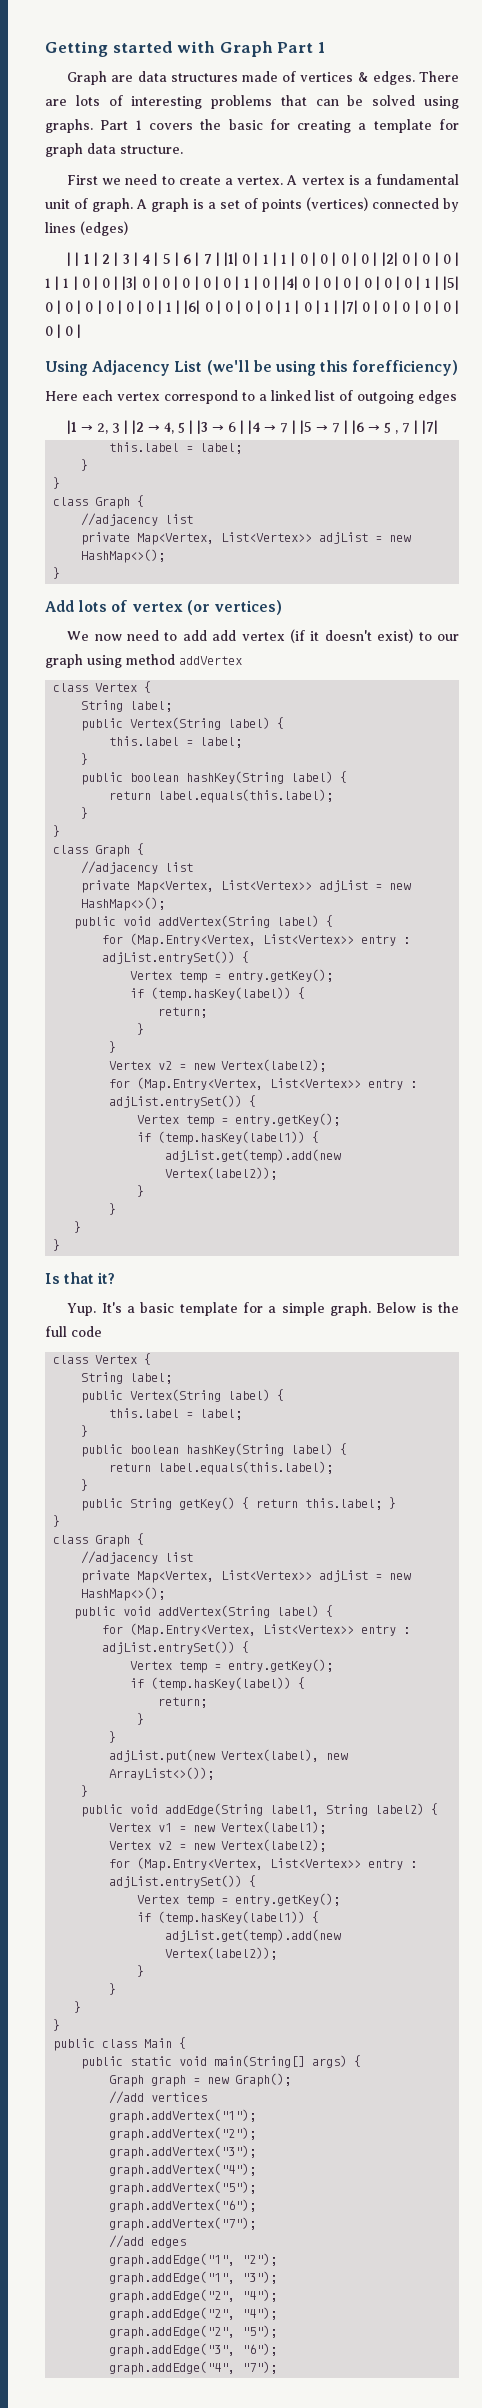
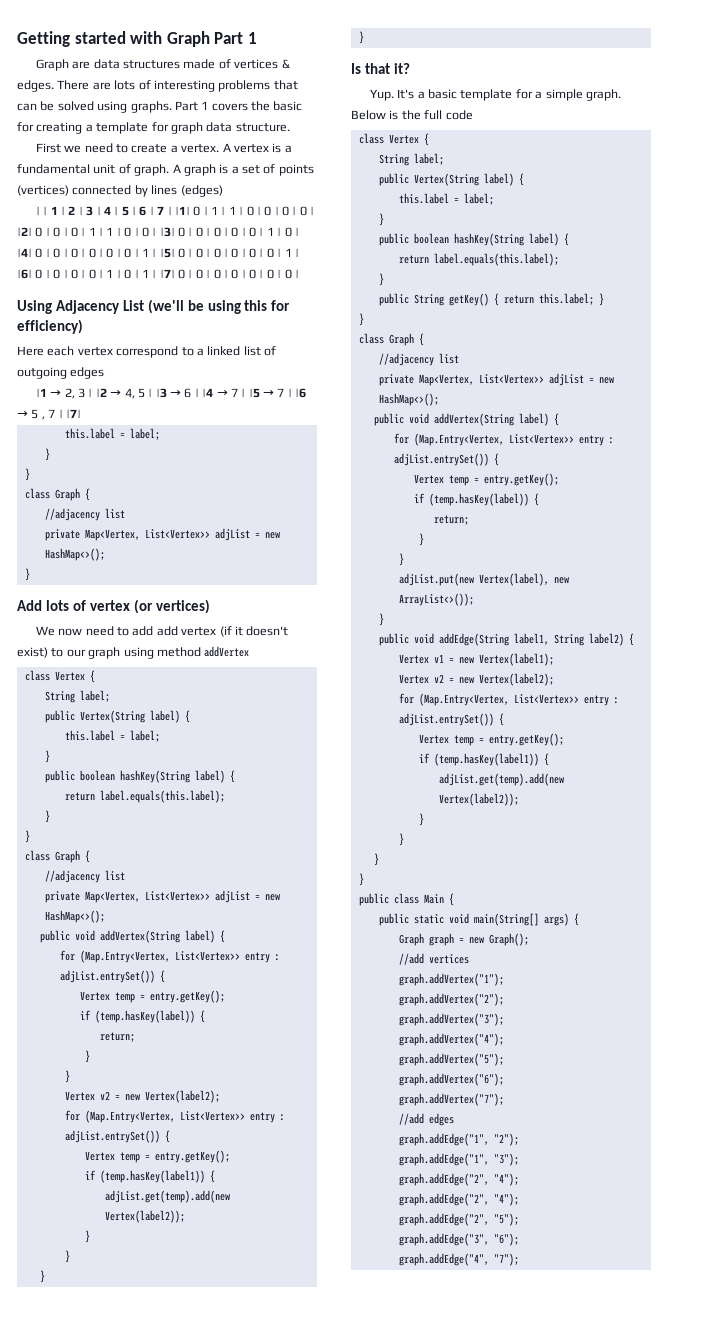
- Using Adjacency List (we'll be using this forefficiency)
+ Using Adjacency List (we'll be using this for efficiency)

